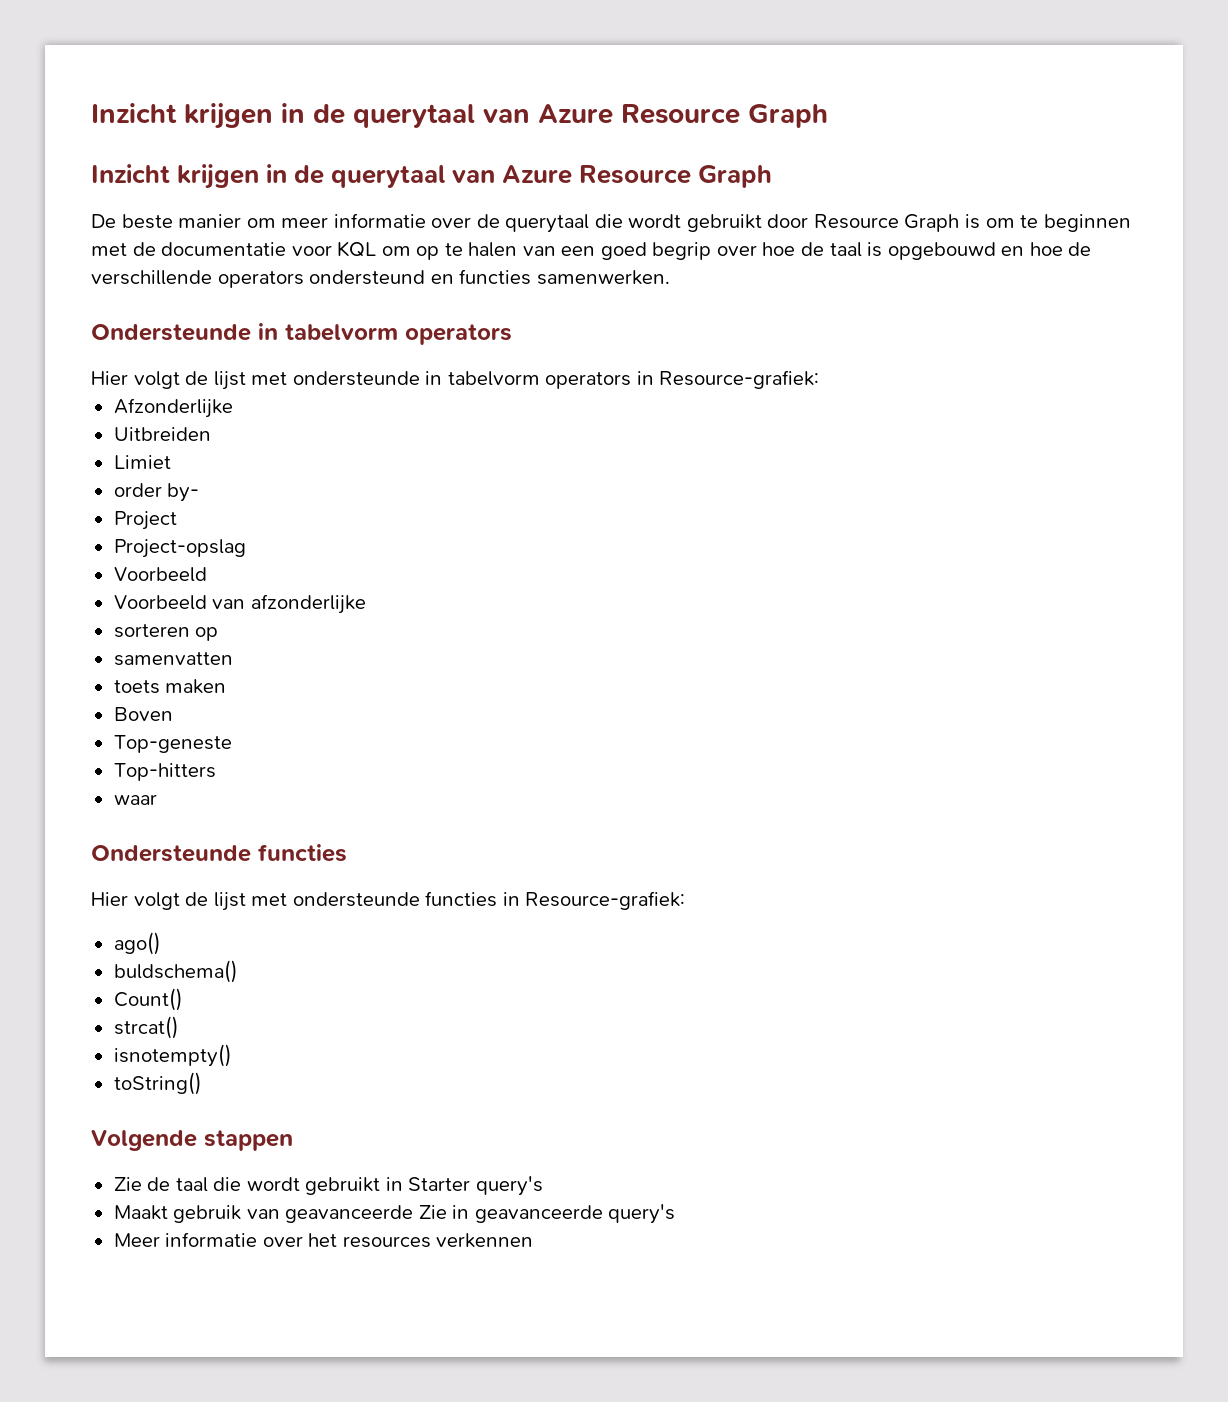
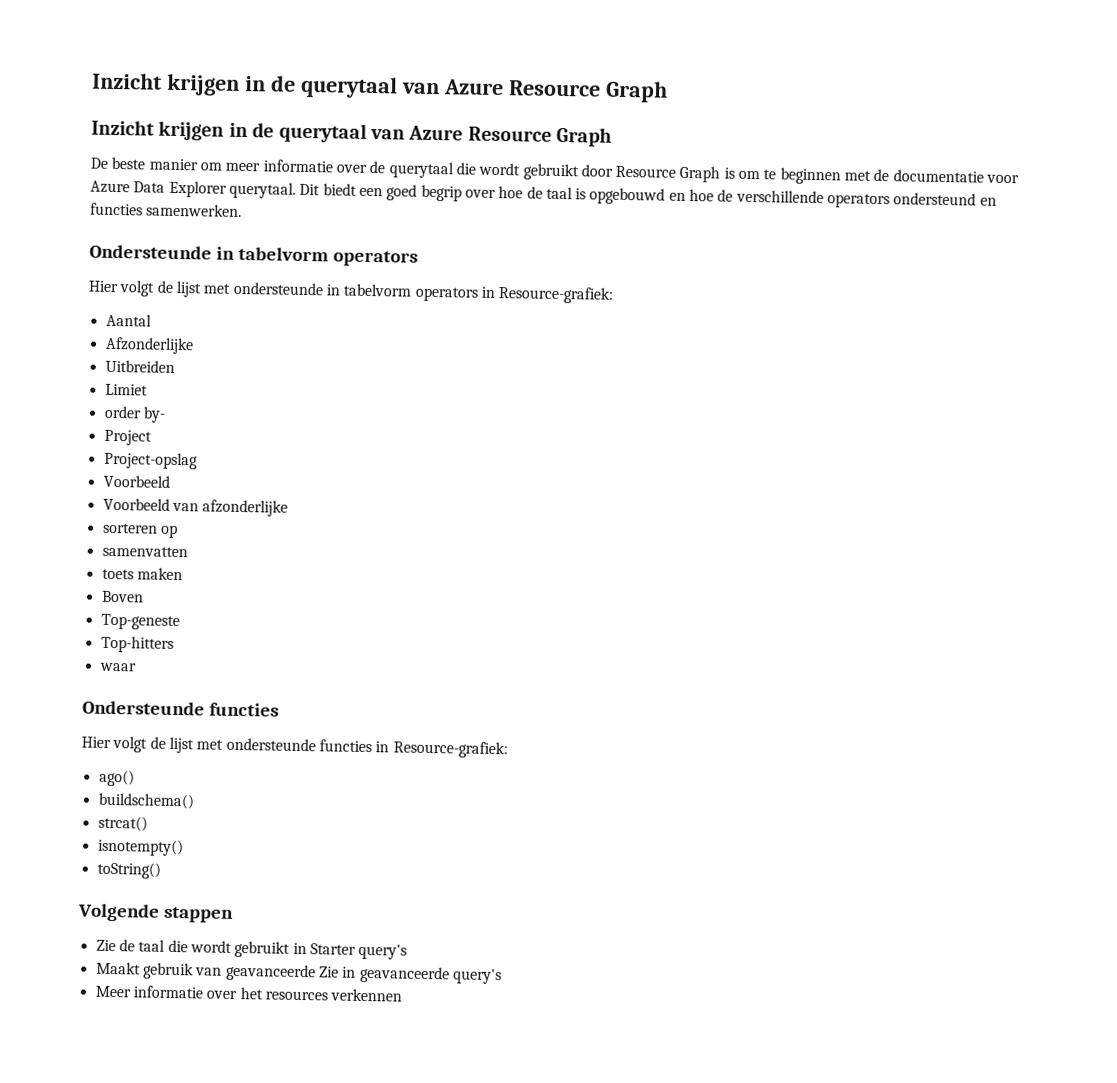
- De beste manier om meer informatie over de querytaal die wordt gebruikt door Resource Graph is om te beginnen met de documentatie voor KQL om op te halen van een goed begrip over hoe de taal is opgebouwd en hoe de verschillende operators ondersteund en functies samenwerken.
+ De beste manier om meer informatie over de querytaal die wordt gebruikt door Resource Graph is om te beginnen met de documentatie voor Azure Data Explorer querytaal. Dit biedt een goed begrip over hoe de taal is opgebouwd en hoe de verschillende operators ondersteund en functies samenwerken.
+ Aantal
- buldschema()
- Count()
+ buildschema()

